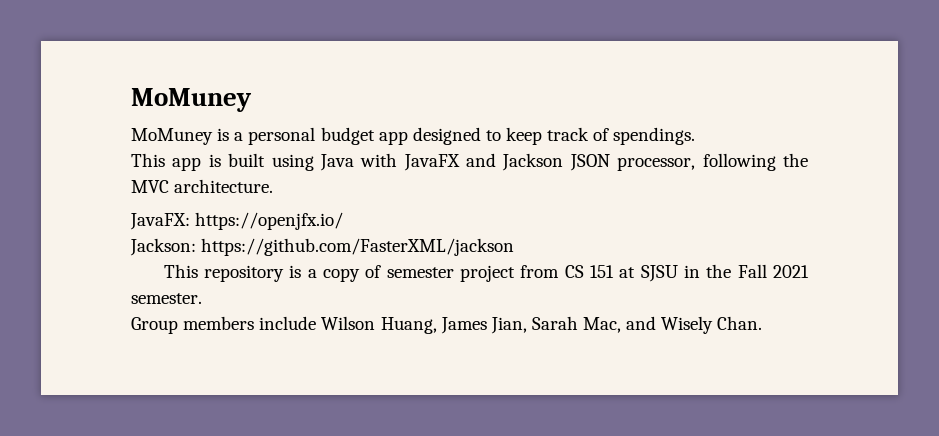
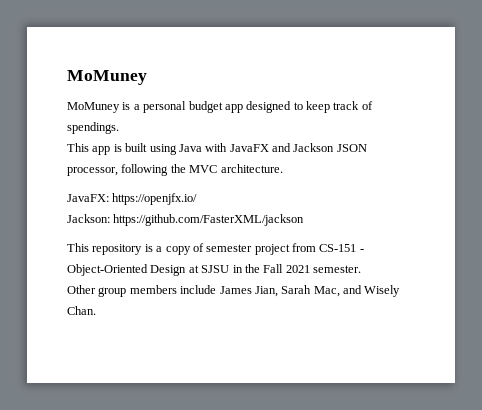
- This repository is a copy of semester project from CS 151 at SJSU in the Fall 2021 semester.
+ This repository is a copy of semester project from CS-151 - Object-Oriented Design at SJSU in the Fall 2021 semester.
- Group members include Wilson Huang, James Jian, Sarah Mac, and Wisely Chan.
+ Other group members include James Jian, Sarah Mac, and Wisely Chan.

